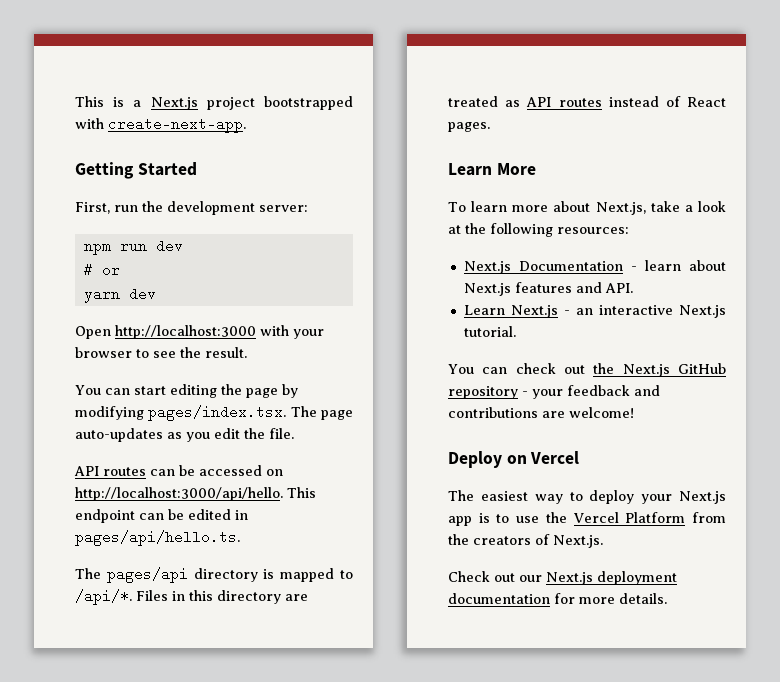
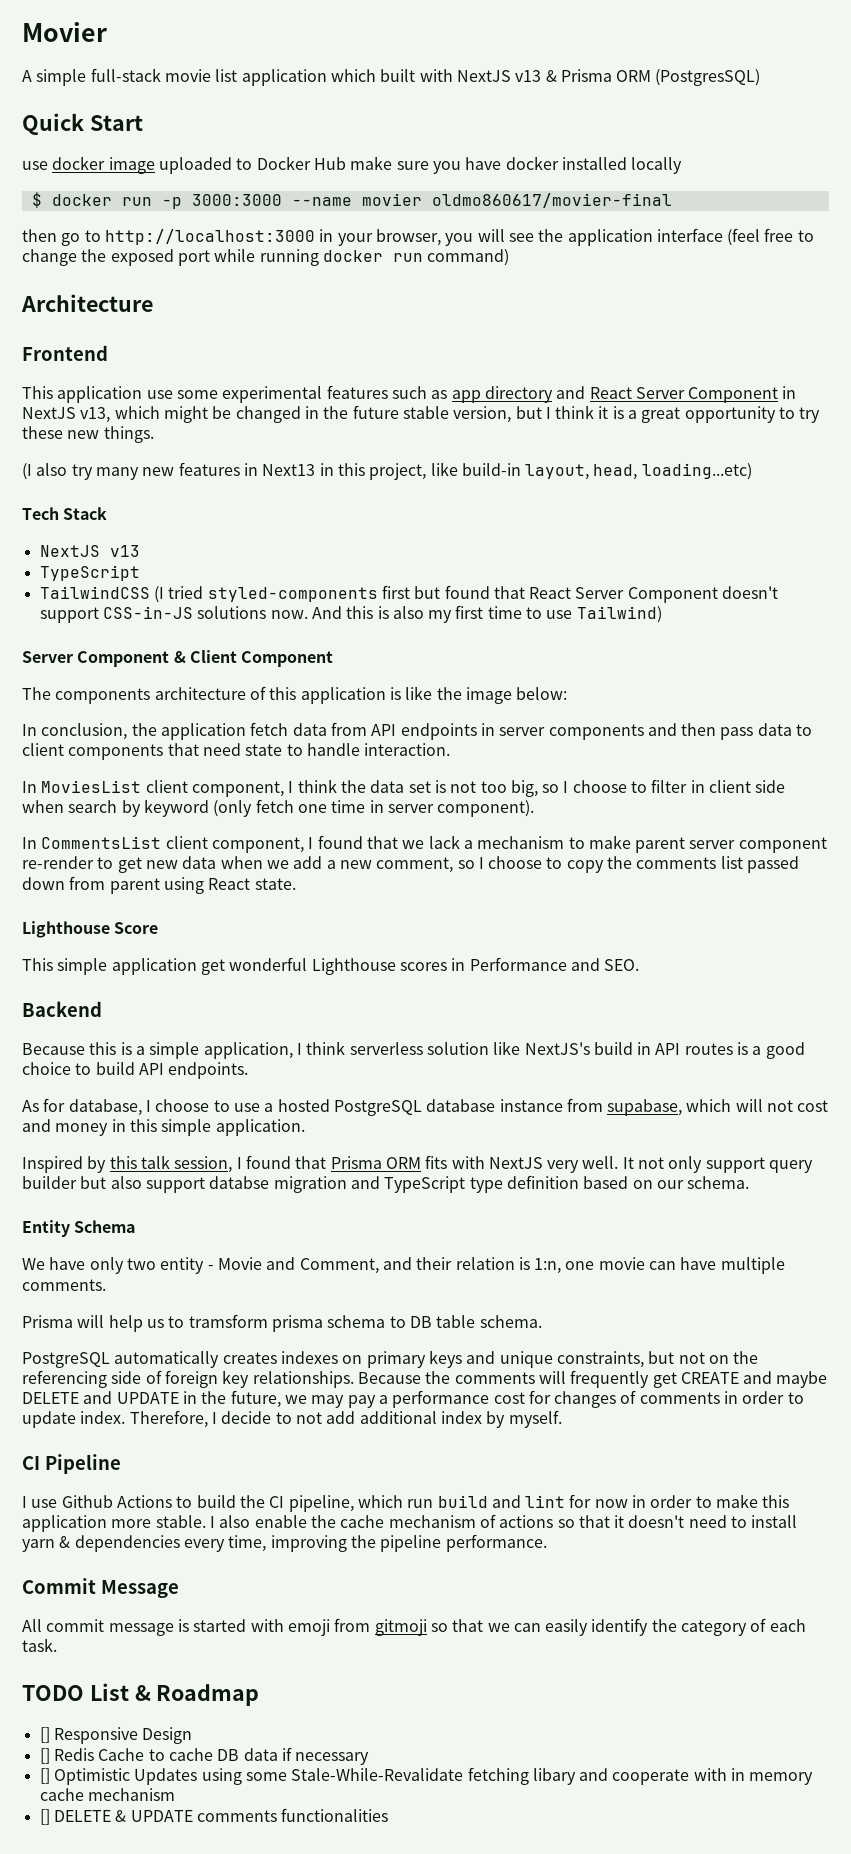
- This is a Next.js project bootstrapped with create-next-app.
- Getting Started
- First, run the development server:
- npm run dev
- # or
- yarn dev
- Open http://localhost:3000 with your browser to see the result.
- You can start editing the page by modifying pages/index.tsx. The page auto-updates as you edit the file.
- API routes can be accessed on http://localhost:3000/api/hello. This endpoint can be edited in pages/api/hello.ts.
- The pages/api directory is mapped to /api/*. Files in this directory are treated as API routes instead of React pages.
- Learn More
- To learn more about Next.js, take a look at the following resources:
- Next.js Documentation - learn about Next.js features and API.
- Learn Next.js - an interactive Next.js tutorial.
- You can check out the Next.js GitHub repository - your feedback and contributions are welcome!
- Deploy on Vercel
- The easiest way to deploy your Next.js app is to use the Vercel Platform from the creators of Next.js.
- Check out our Next.js deployment documentation for more details.
+ Movier
+ A simple full-stack movie list application which built with NextJS v13 & Prisma ORM (PostgresSQL)
+ Quick Start
+ use docker image uploaded to Docker Hub make sure you have docker installed locally
+ $ docker run -p 3000:3000 --name movier oldmo860617/movier-final
+ then go to http://localhost:3000 in your browser, you will see the application interface (feel free to change the exposed port while running docker run command)
+ Architecture
+ Frontend
+ This application use some experimental features such as app directory and React Server Component in NextJS v13, which might be changed in the future stable version, but I think it is a great opportunity to try these new things.
+ (I also try many new features in Next13 in this project, like build-in layout, head, loading...etc)
+ Tech Stack
+ NextJS v13
+ TypeScript
+ TailwindCSS (I tried styled-components first but found that React Server Component doesn't support CSS-in-JS solutions now. And this is also my first time to use Tailwind)
+ Server Component & Client Component
+ The components architecture of this application is like the image below:
+ In conclusion, the application fetch data from API endpoints in server components and then pass data to client components that need state to handle interaction.
+ In MoviesList client component, I think the data set is not too big, so I choose to filter in client side when search by keyword (only fetch one time in server component).
+ In CommentsList client component, I found that we lack a mechanism to make parent server component re-render to get new data when we add a new comment, so I choose to copy the comments list passed down from parent using React state.
+ Lighthouse Score
+ This simple application get wonderful Lighthouse scores in Performance and SEO.
+ Backend
+ Because this is a simple application, I think serverless solution like NextJS's build in API routes is a good choice to build API endpoints.
+ As for database, I choose to use a hosted PostgreSQL database instance from supabase, which will not cost and money in this simple application.
+ Inspired by this talk session, I found that Prisma ORM fits with NextJS very well. It not only support query builder but also support databse migration and TypeScript type definition based on our schema.
+ Entity Schema
+ We have only two entity - Movie and Comment, and their relation is 1:n, one movie can have multiple comments.
+ Prisma will help us to tramsform prisma schema to DB table schema.
+ PostgreSQL automatically creates indexes on primary keys and unique constraints, but not on the referencing side of foreign key relationships. Because the comments will frequently get CREATE and maybe DELETE and UPDATE in the future, we may pay a performance cost for changes of comments in order to update index. Therefore, I decide to not add additional index by myself.
+ CI Pipeline
+ I use Github Actions to build the CI pipeline, which run build and lint for now in order to make this application more stable. I also enable the cache mechanism of actions so that it doesn't need to install yarn & dependencies every time, improving the pipeline performance.
+ Commit Message
+ All commit message is started with emoji from gitmoji so that we can easily identify the category of each task.
+ TODO List & Roadmap
+ [] Responsive Design
+ [] Redis Cache to cache DB data if necessary
+ [] Optimistic Updates using some Stale-While-Revalidate fetching libary and cooperate with in memory cache mechanism
+ [] DELETE & UPDATE comments functionalities

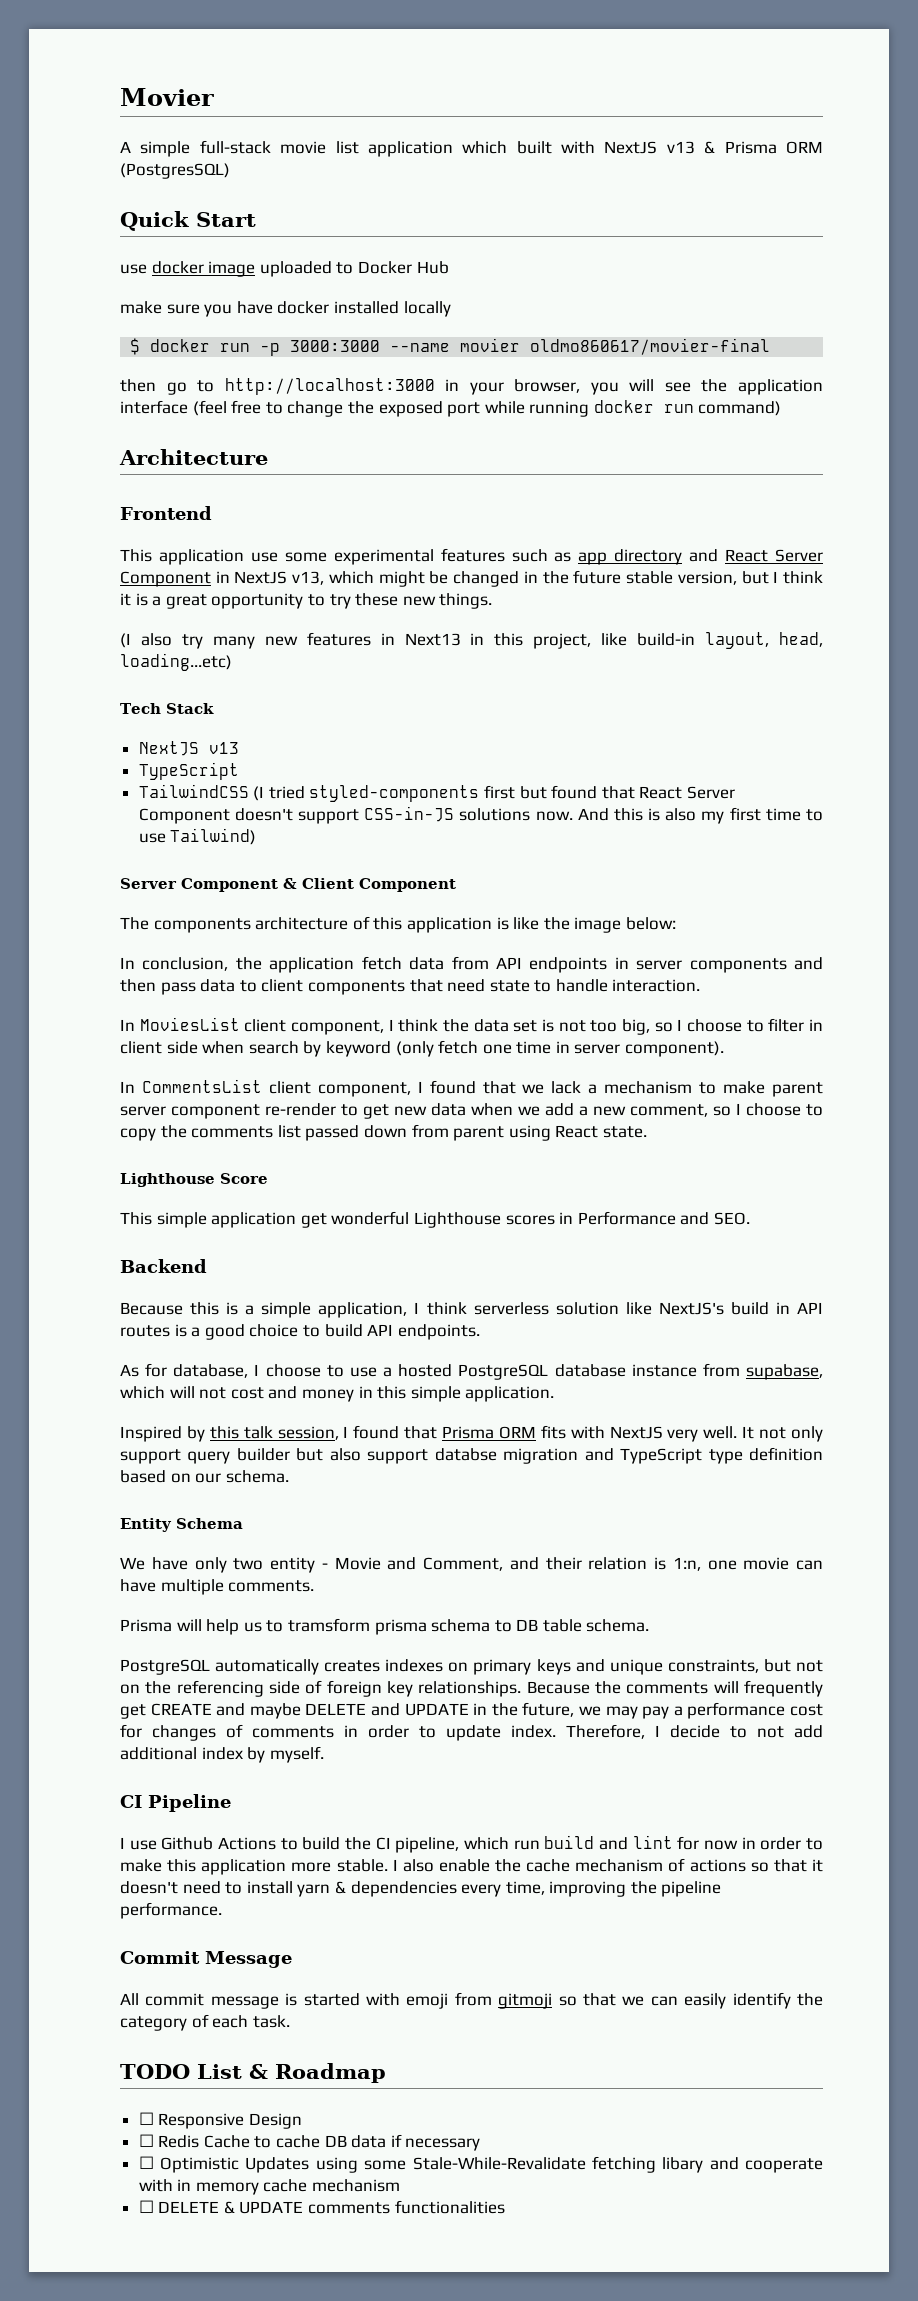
- use docker image uploaded to Docker Hub make sure you have docker installed locally
+ use docker image uploaded to Docker Hub
+ make sure you have docker installed locally
- [] Responsive Design
+ ☐ Responsive Design
- [] Redis Cache to cache DB data if necessary
+ ☐ Redis Cache to cache DB data if necessary
- [] Optimistic Updates using some Stale-While-Revalidate fetching libary and cooperate with in memory cache mechanism
+ ☐ Optimistic Updates using some Stale-While-Revalidate fetching libary and cooperate with in memory cache mechanism
- [] DELETE & UPDATE comments functionalities
+ ☐ DELETE & UPDATE comments functionalities

